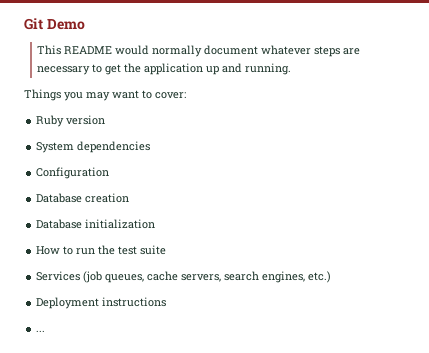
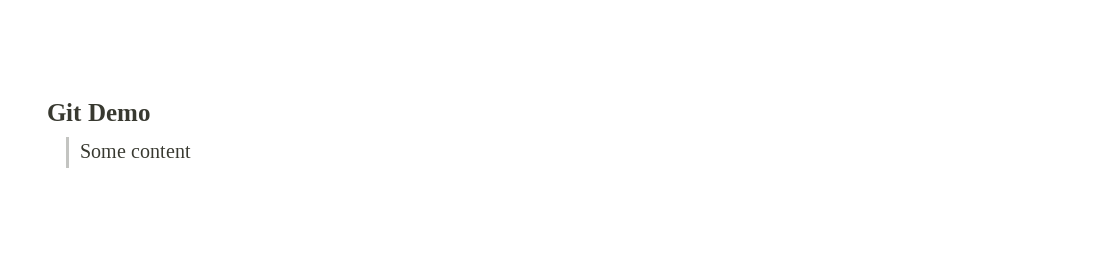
- This README would normally document whatever steps are necessary to get the application up and running.
- Things you may want to cover:
- Ruby version
- System dependencies
- Configuration
- Database creation
- Database initialization
- How to run the test suite
- Services (job queues, cache servers, search engines, etc.)
- Deployment instructions
- ...
+ Some content

